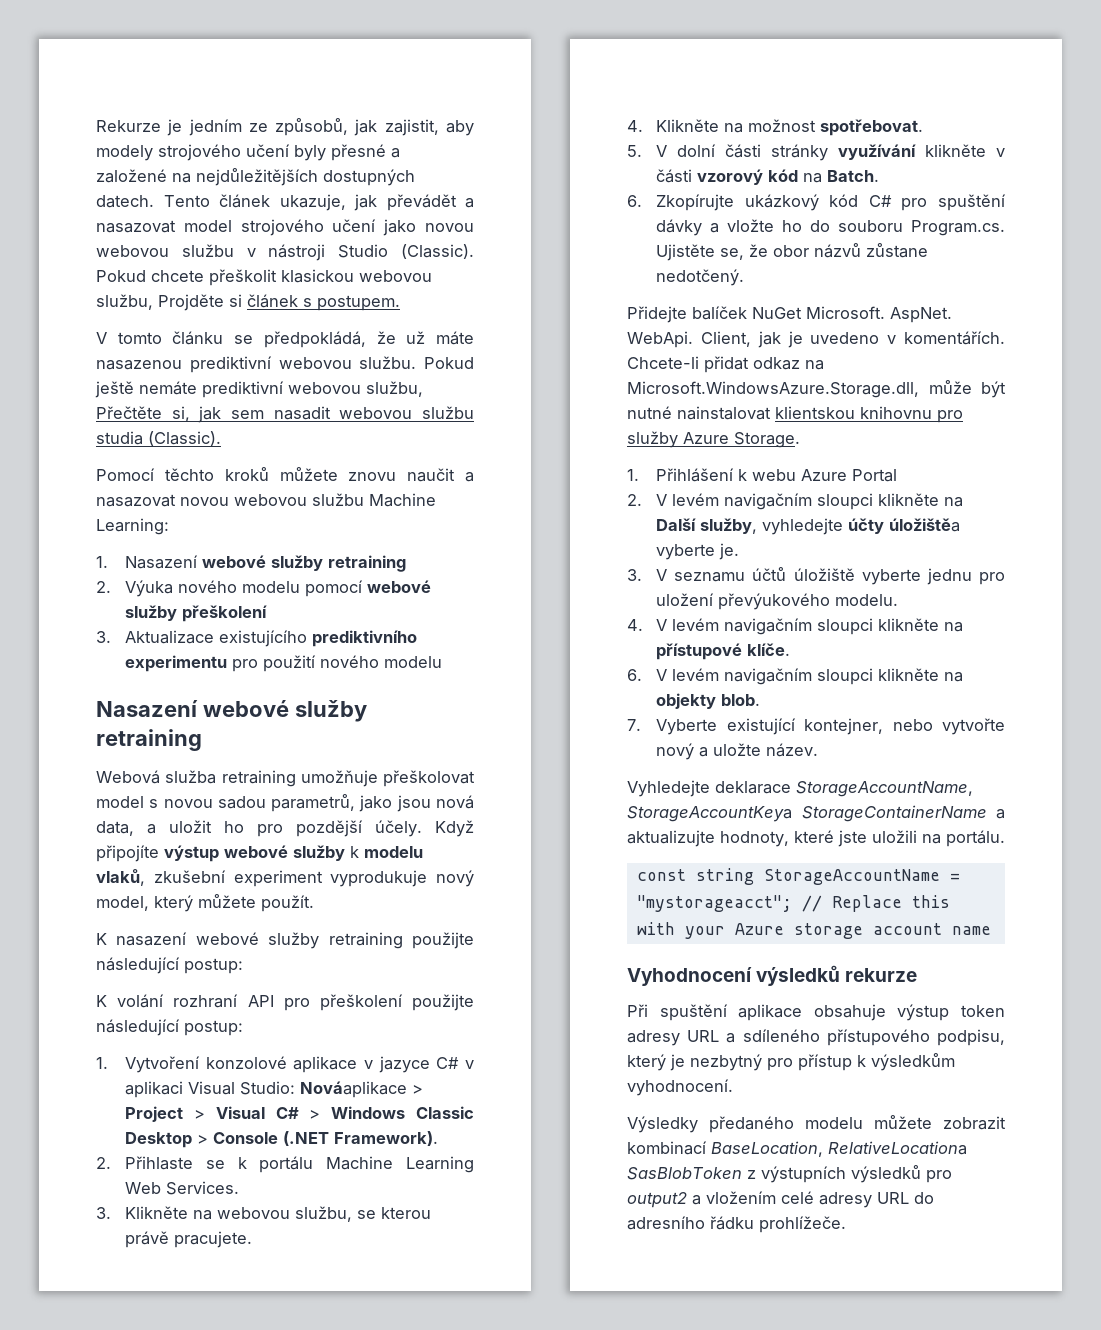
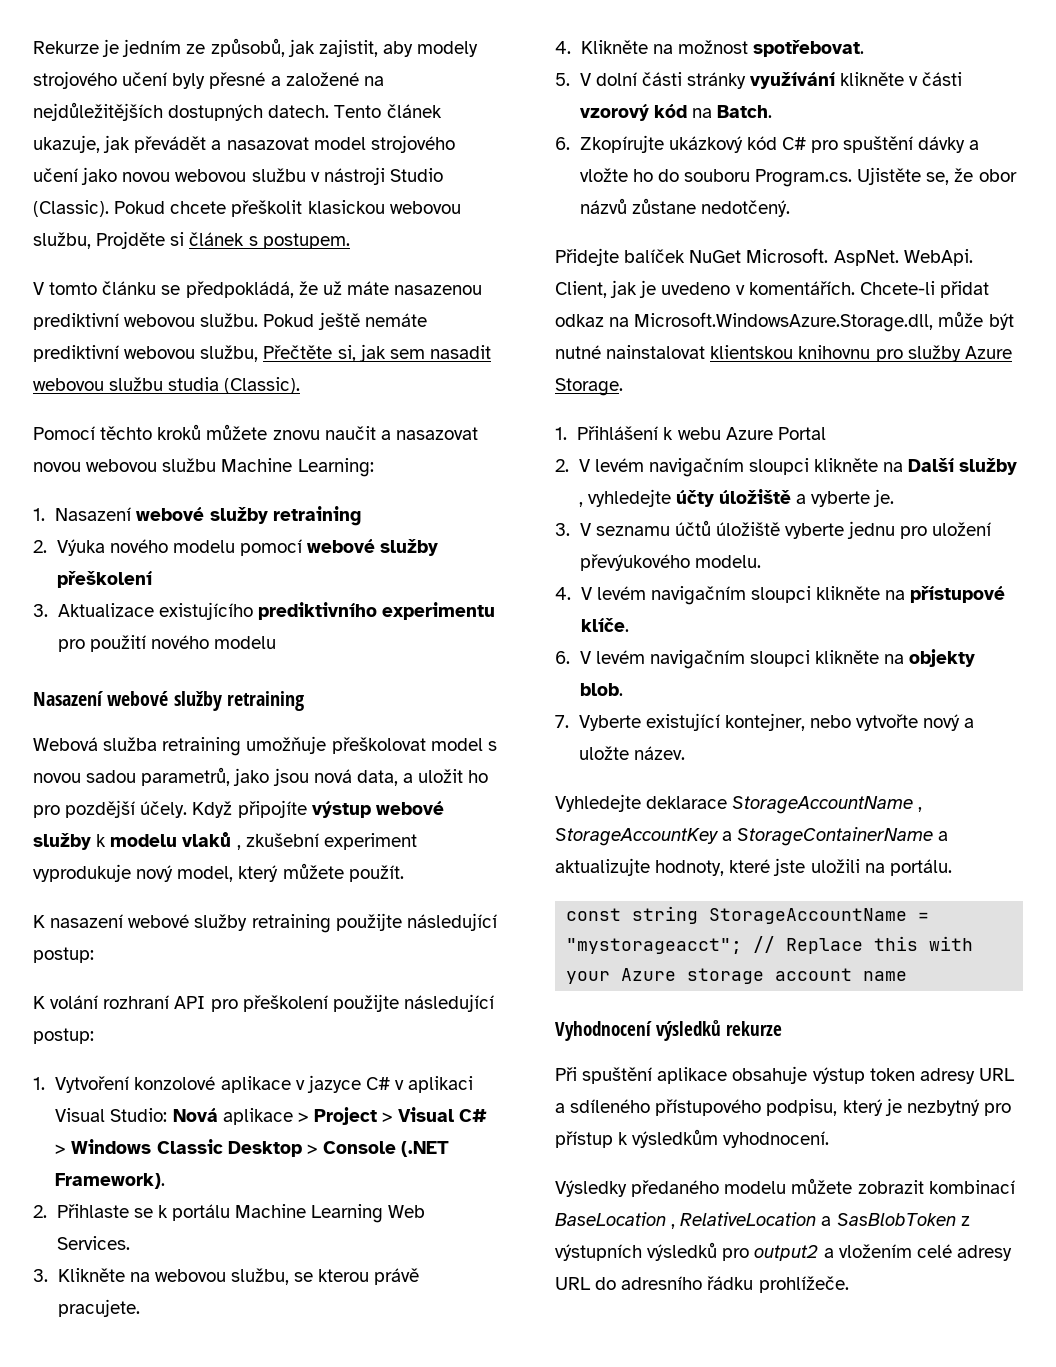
- Když připojíte výstup webové služby k modelu vlaků, zkušební experiment vyprodukuje nový model, který můžete použít.
+ Když připojíte výstup webové služby k modelu vlaků , zkušební experiment vyprodukuje nový model, který můžete použít.
- 1. Vytvoření konzolové aplikace v jazyce C# v aplikaci Visual Studio: Nováaplikace > Project > Visual C# > Windows Classic Desktop > Console (.NET Framework).
+ 1. Vytvoření konzolové aplikace v jazyce C# v aplikaci Visual Studio: Nová aplikace > Project > Visual C# > Windows Classic Desktop > Console (.NET Framework).
- 2. V levém navigačním sloupci klikněte na Další služby, vyhledejte účty úložištěa vyberte je.
+ 2. V levém navigačním sloupci klikněte na Další služby , vyhledejte účty úložiště a vyberte je.
- Vyhledejte deklarace StorageAccountName, StorageAccountKeya StorageContainerName a aktualizujte hodnoty, které jste uložili na portálu.
+ Vyhledejte deklarace StorageAccountName , StorageAccountKey a StorageContainerName a aktualizujte hodnoty, které jste uložili na portálu.
- Výsledky předaného modelu můžete zobrazit kombinací BaseLocation, RelativeLocationa SasBlobToken z výstupních výsledků pro output2 a vložením celé adresy URL do adresního řádku prohlížeče.
+ Výsledky předaného modelu můžete zobrazit kombinací BaseLocation , RelativeLocation a SasBlobToken z výstupních výsledků pro output2 a vložením celé adresy URL do adresního řádku prohlížeče.

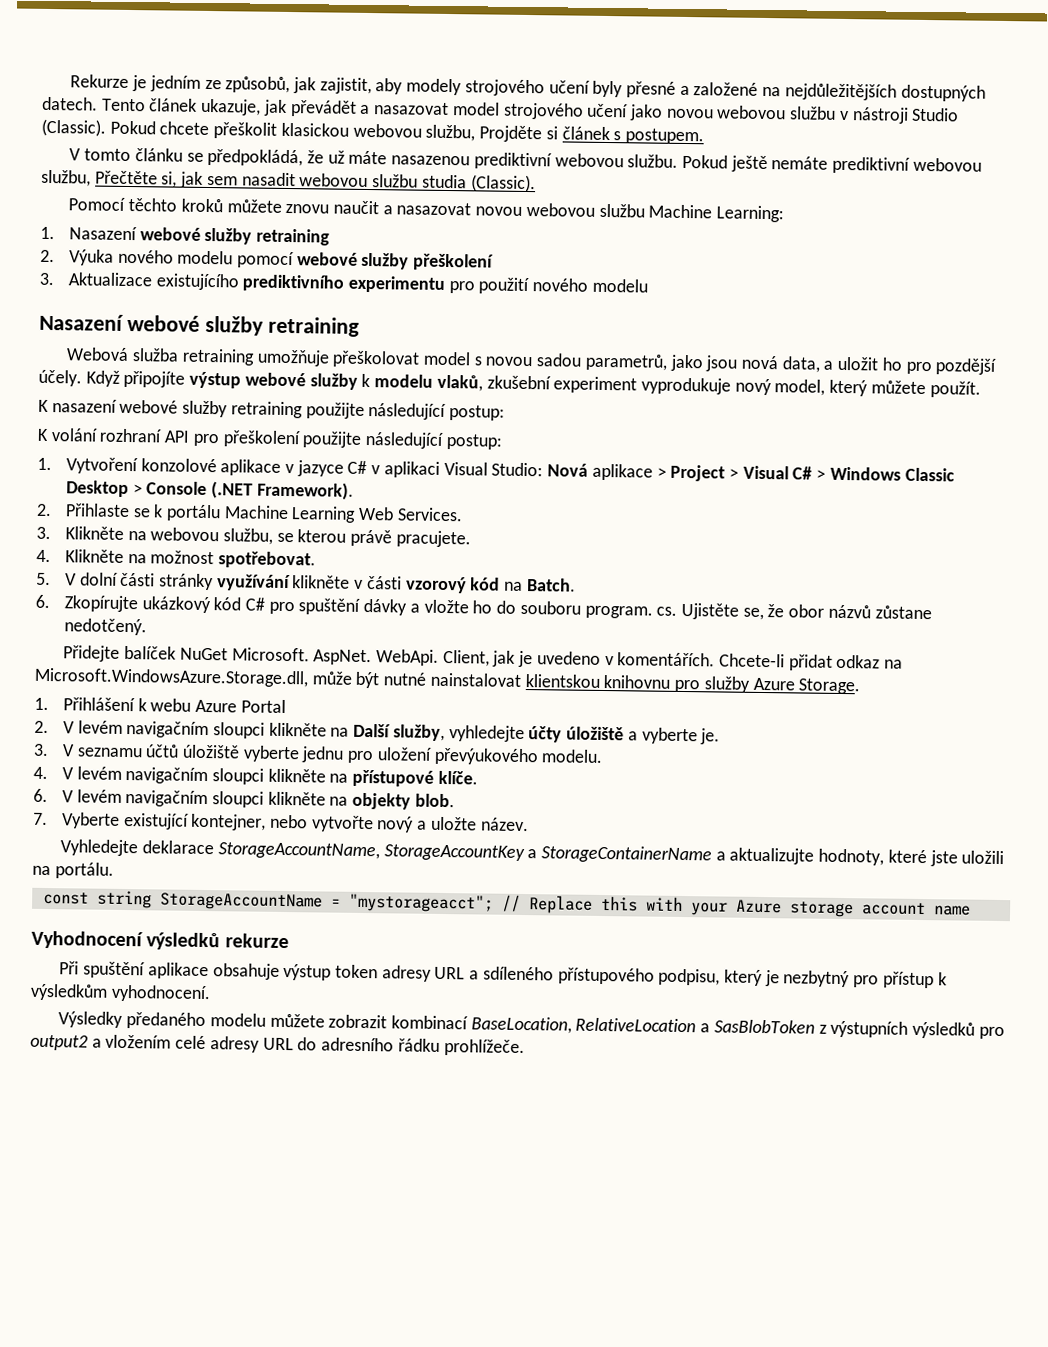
- Když připojíte výstup webové služby k modelu vlaků , zkušební experiment vyprodukuje nový model, který můžete použít.
+ Když připojíte výstup webové služby k modelu vlaků, zkušební experiment vyprodukuje nový model, který můžete použít.
- 6. Zkopírujte ukázkový kód C# pro spuštění dávky a vložte ho do souboru Program.cs. Ujistěte se, že obor názvů zůstane nedotčený.
+ 6. Zkopírujte ukázkový kód C# pro spuštění dávky a vložte ho do souboru program. cs. Ujistěte se, že obor názvů zůstane nedotčený.
- 2. V levém navigačním sloupci klikněte na Další služby , vyhledejte účty úložiště a vyberte je.
+ 2. V levém navigačním sloupci klikněte na Další služby, vyhledejte účty úložiště a vyberte je.
- Vyhledejte deklarace StorageAccountName , StorageAccountKey a StorageContainerName a aktualizujte hodnoty, které jste uložili na portálu.
+ Vyhledejte deklarace StorageAccountName, StorageAccountKey a StorageContainerName a aktualizujte hodnoty, které jste uložili na portálu.
- Výsledky předaného modelu můžete zobrazit kombinací BaseLocation , RelativeLocation a SasBlobToken z výstupních výsledků pro output2 a vložením celé adresy URL do adresního řádku prohlížeče.
+ Výsledky předaného modelu můžete zobrazit kombinací BaseLocation, RelativeLocation a SasBlobToken z výstupních výsledků pro output2 a vložením celé adresy URL do adresního řádku prohlížeče.

